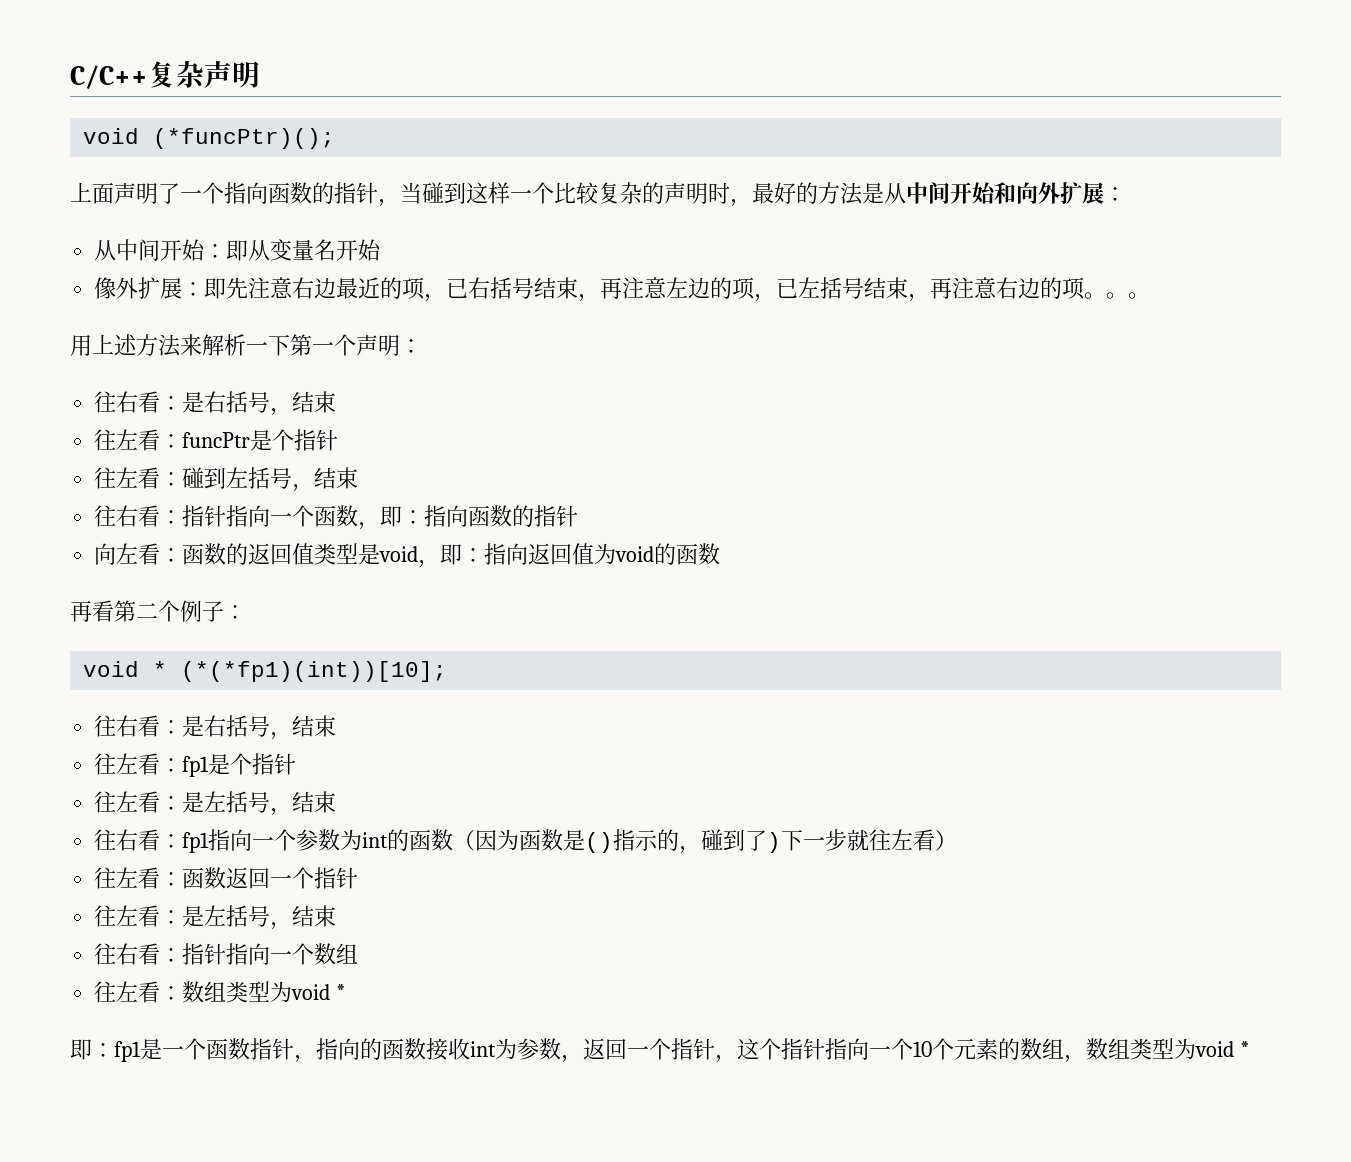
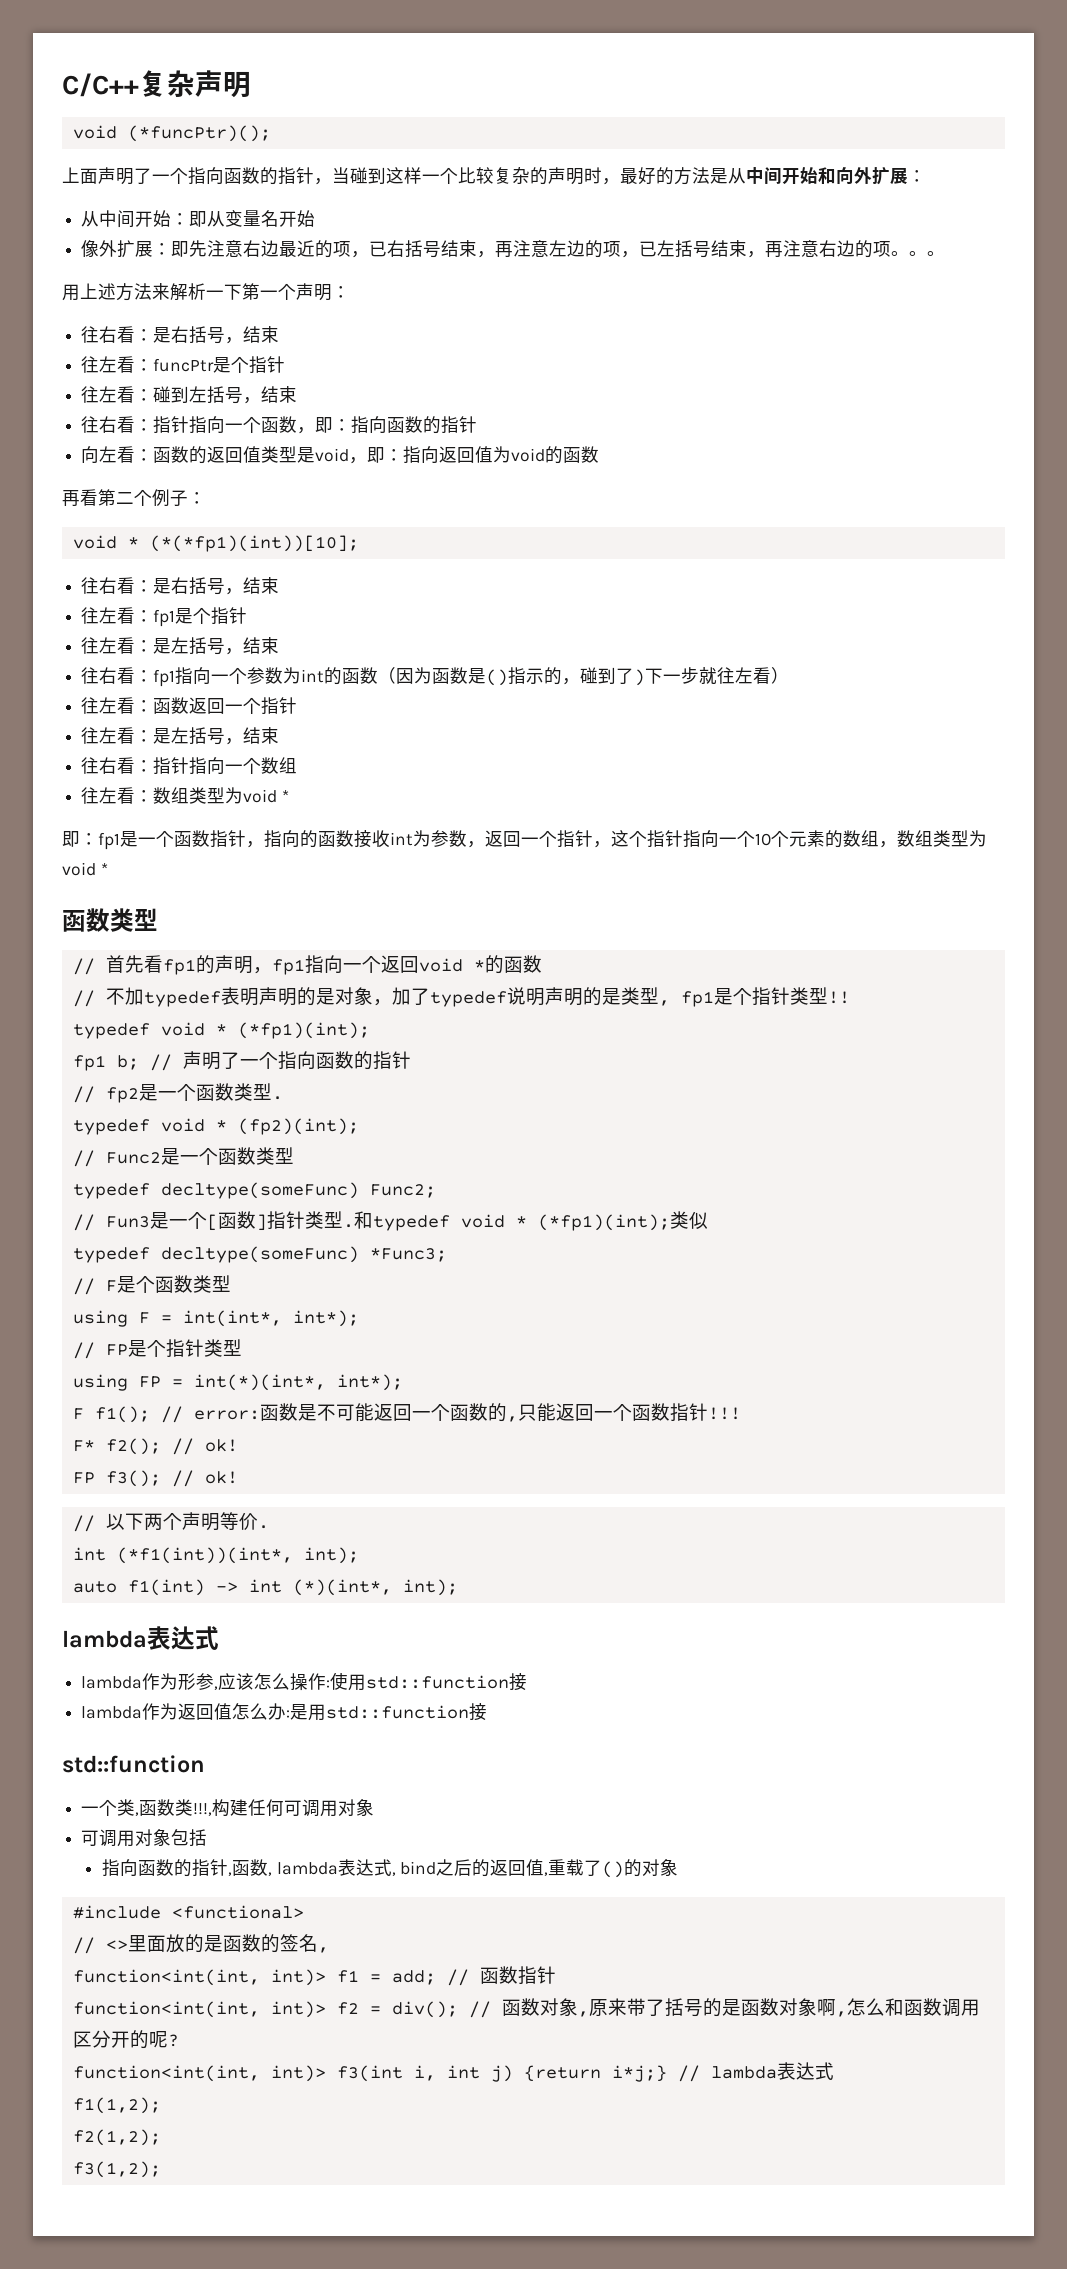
  即：fp1是一个函数指针，指向的函数接收int为参数，返回一个指针，这个指针指向一个10个元素的数组，数组类型为void *
+ 函数类型
+ // 首先看fp1的声明，fp1指向一个返回void *的函数
+ // 不加typedef表明声明的是对象，加了typedef说明声明的是类型, fp1是个指针类型!!
+ typedef void * (*fp1)(int);
+ fp1 b; // 声明了一个指向函数的指针
+ // fp2是一个函数类型.
+ typedef void * (fp2)(int);
+ // Func2是一个函数类型
+ typedef decltype(someFunc) Func2;
+ // Fun3是一个[函数]指针类型.和typedef void * (*fp1)(int);类似
+ typedef decltype(someFunc) *Func3;
+ // F是个函数类型
+ using F = int(int*, int*);
+ // FP是个指针类型
+ using FP = int(*)(int*, int*);
+ F f1(); // error:函数是不可能返回一个函数的,只能返回一个函数指针!!!
+ F* f2(); // ok!
+ FP f3(); // ok!
+ // 以下两个声明等价.
+ int (*f1(int))(int*, int);
+ auto f1(int) -> int (*)(int*, int);
+ lambda表达式
+ lambda作为形参,应该怎么操作:使用std::function接
+ lambda作为返回值怎么办:是用std::function接
+ std::function
+ 一个类,函数类!!!,构建任何可调用对象
+ 可调用对象包括
+ 指向函数的指针,函数, lambda表达式, bind之后的返回值,重载了()的对象
+ #include <functional>
+ // <>里面放的是函数的签名,
+ function<int(int, int)> f1 = add; // 函数指针
+ function<int(int, int)> f2 = div(); // 函数对象,原来带了括号的是函数对象啊,怎么和函数调用区分开的呢?
+ function<int(int, int)> f3(int i, int j) {return i*j;} // lambda表达式
+ f1(1,2);
+ f2(1,2);
+ f3(1,2);

